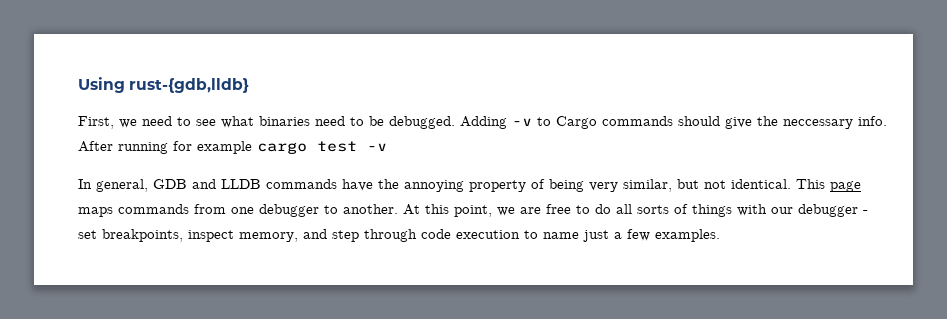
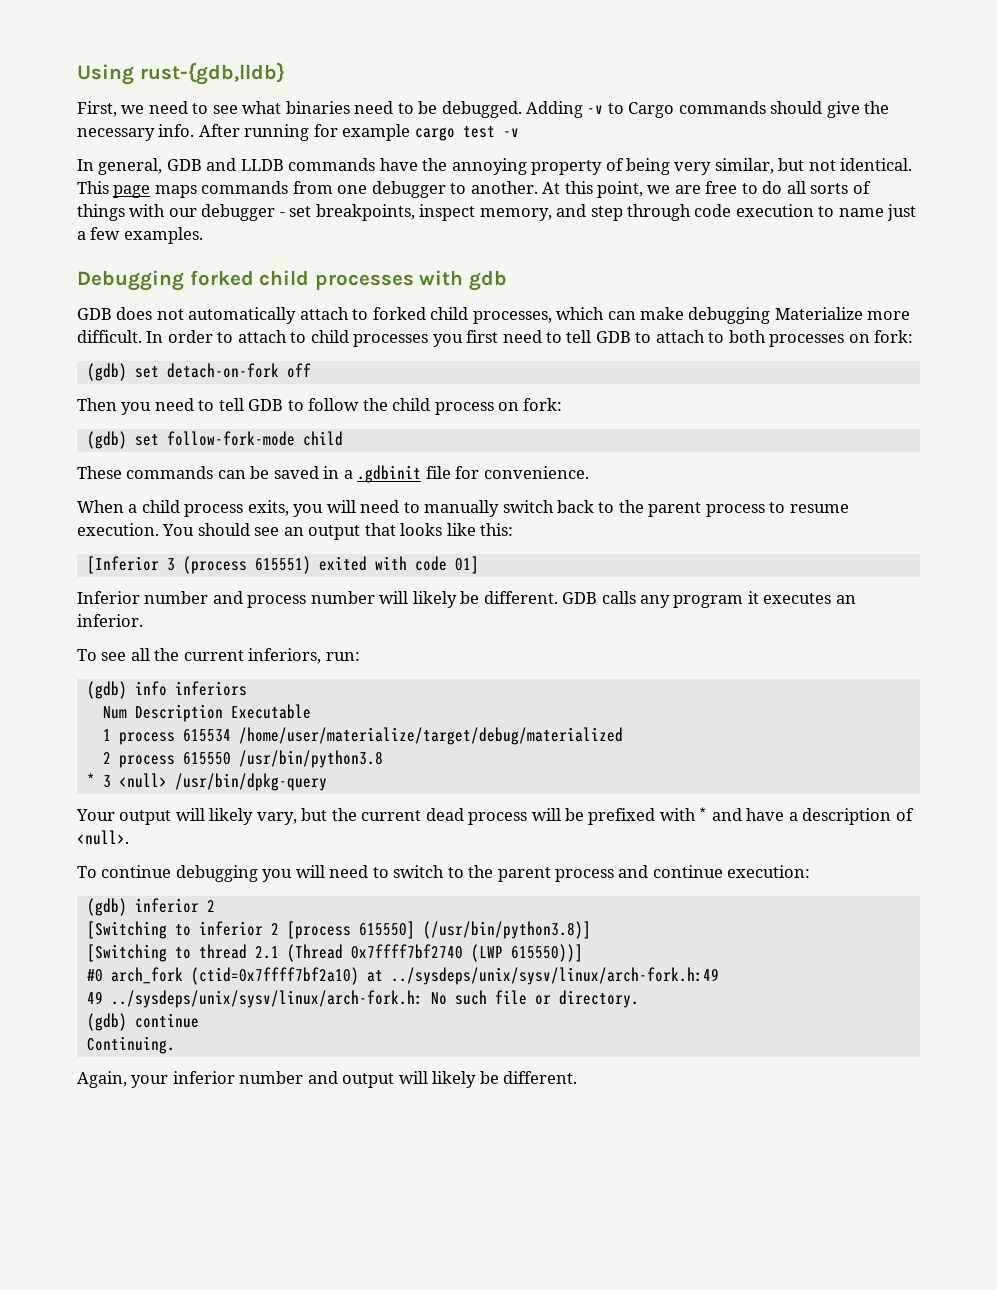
- Adding -v to Cargo commands should give the neccessary info.
+ Adding -v to Cargo commands should give the necessary info.
+ Debugging forked child processes with gdb
+ GDB does not automatically attach to forked child processes, which can make debugging Materialize more difficult. In order to attach to child processes you first need to tell GDB to attach to both processes on fork:
+ (gdb) set detach-on-fork off
+ Then you need to tell GDB to follow the child process on fork:
+ (gdb) set follow-fork-mode child
+ These commands can be saved in a .gdbinit file for convenience.
+ When a child process exits, you will need to manually switch back to the parent process to resume execution. You should see an output that looks like this:
+ [Inferior 3 (process 615551) exited with code 01]
+ Inferior number and process number will likely be different. GDB calls any program it executes an inferior.
+ To see all the current inferiors, run:
+ (gdb) info inferiors
+ Num Description Executable
+ 1 process 615534 /home/user/materialize/target/debug/materialized
+ 2 process 615550 /usr/bin/python3.8
+ * 3 <null> /usr/bin/dpkg-query
+ Your output will likely vary, but the current dead process will be prefixed with * and have a description of <null>.
+ To continue debugging you will need to switch to the parent process and continue execution:
+ (gdb) inferior 2
+ [Switching to inferior 2 [process 615550] (/usr/bin/python3.8)]
+ [Switching to thread 2.1 (Thread 0x7ffff7bf2740 (LWP 615550))]
+ #0 arch_fork (ctid=0x7ffff7bf2a10) at ../sysdeps/unix/sysv/linux/arch-fork.h:49
+ 49 ../sysdeps/unix/sysv/linux/arch-fork.h: No such file or directory.
+ (gdb) continue
+ Continuing.
+ Again, your inferior number and output will likely be different.

